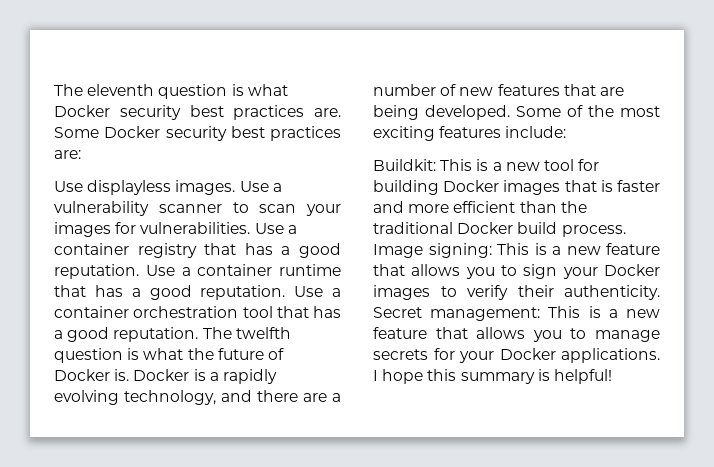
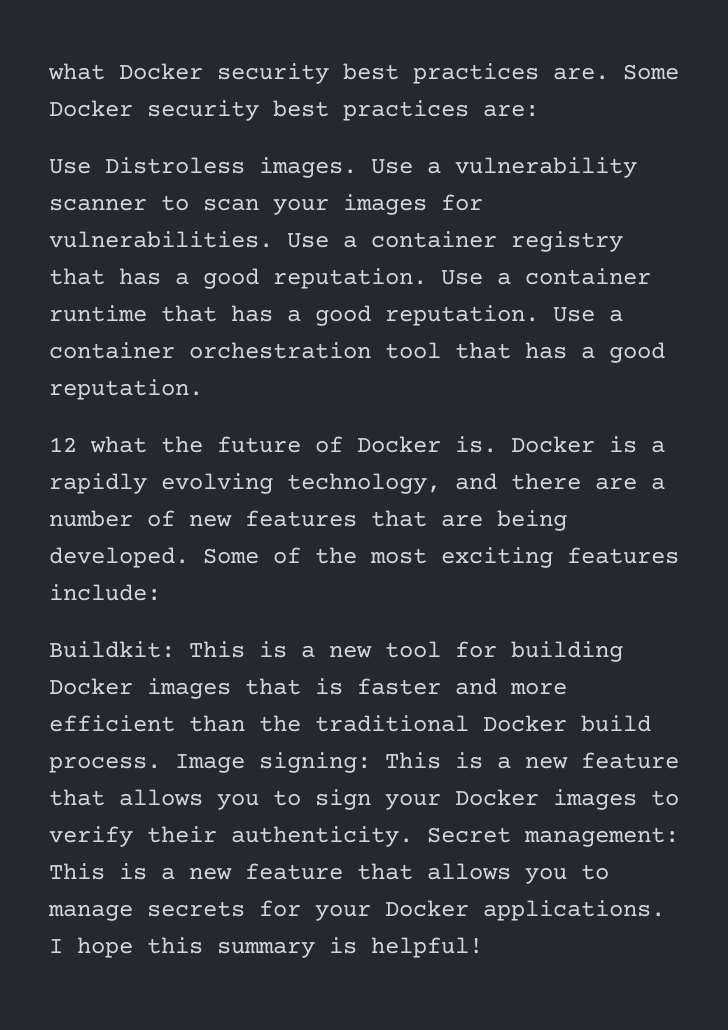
- The eleventh question is what Docker security best practices are.
+ what Docker security best practices are.
- Use displayless images.
+ Use Distroless images.
- Use a container orchestration tool that has a good reputation. The twelfth question is what the future of Docker is.
+ Use a container orchestration tool that has a good reputation.
+ 12 what the future of Docker is.

